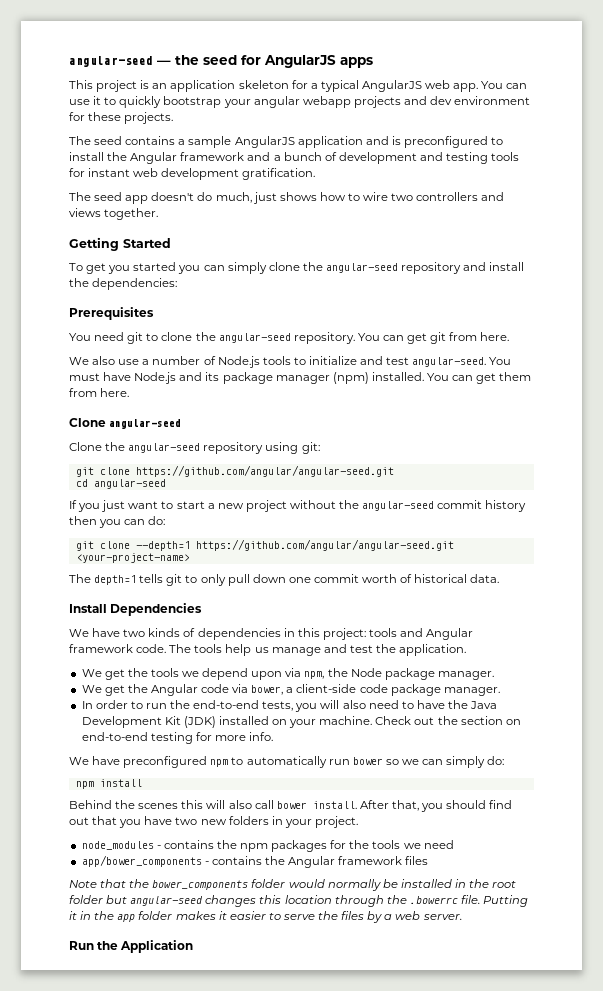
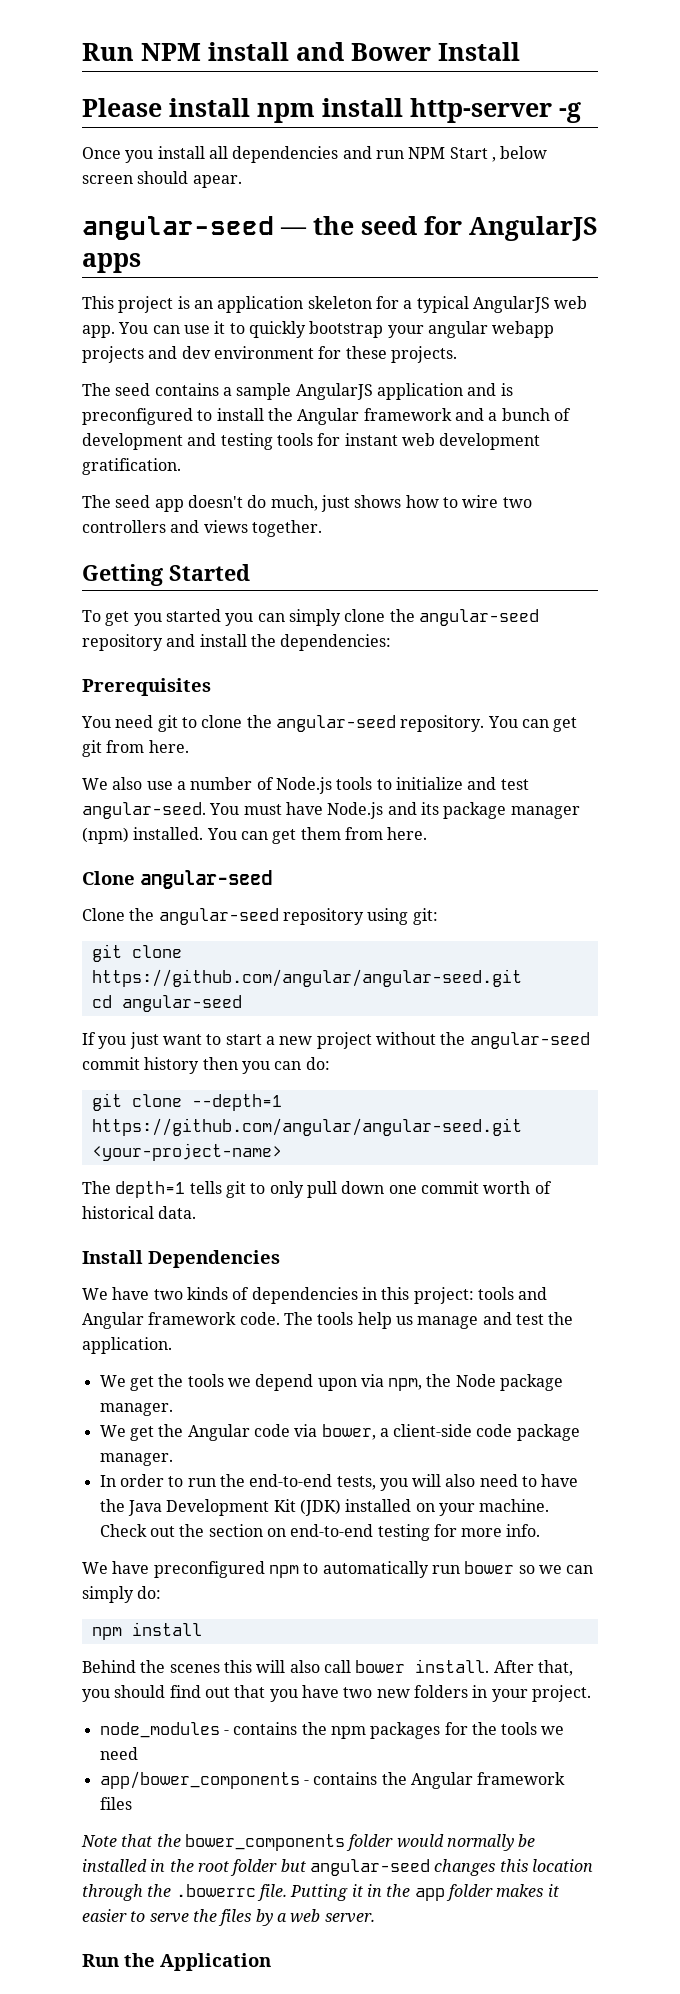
+ Run NPM install and Bower Install
+ Please install npm install http-server -g
+ Once you install all dependencies and run NPM Start , below screen should apear.

